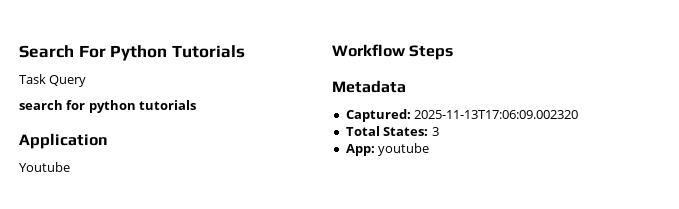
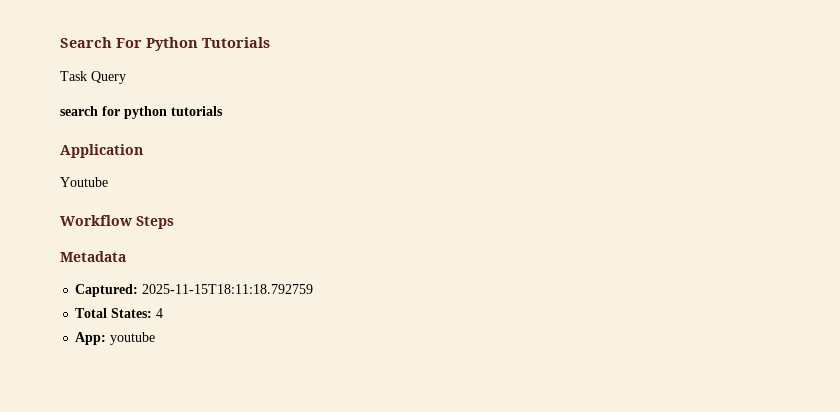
- Captured: 2025-11-13T17:06:09.002320
+ Captured: 2025-11-15T18:11:18.792759
- Total States: 3
+ Total States: 4

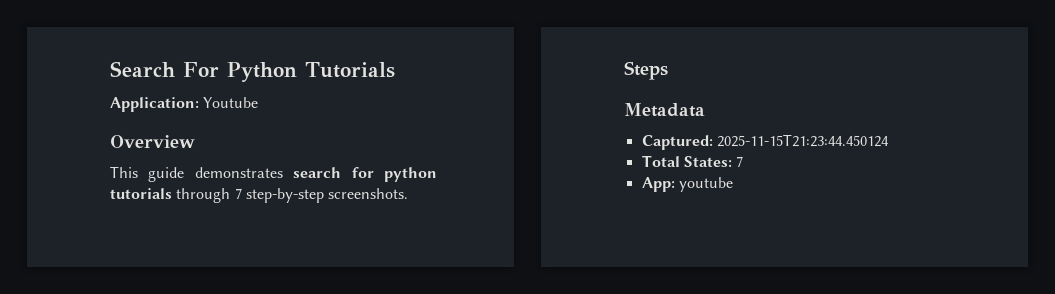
- Task Query
- search for python tutorials
- Application
- Youtube
- Workflow Steps
+ Application: Youtube
+ Overview
+ This guide demonstrates search for python tutorials through 7 step-by-step screenshots.
+ Steps
- Captured: 2025-11-15T18:11:18.792759
+ Captured: 2025-11-15T21:23:44.450124
- Total States: 4
+ Total States: 7

